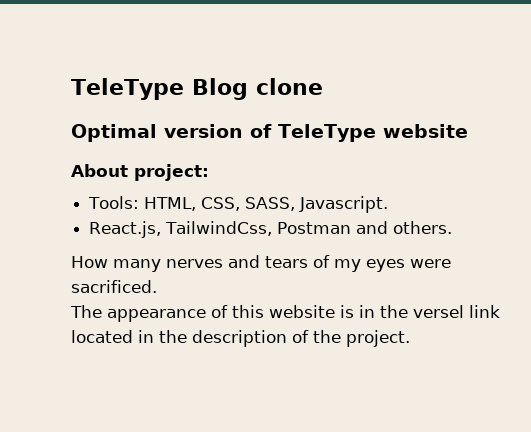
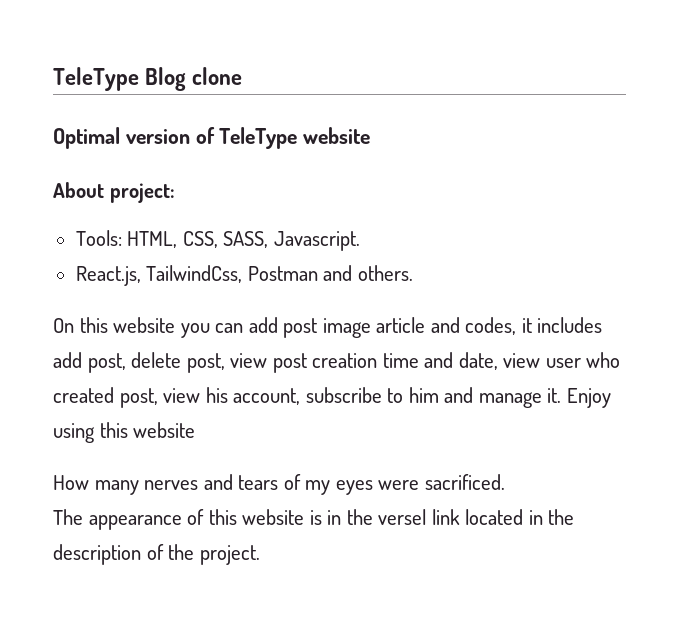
+ On this website you can add post image article and codes, it includes add post, delete post, view post creation time and date, view user who created post, view his account, subscribe to him and manage it. Enjoy using this website

